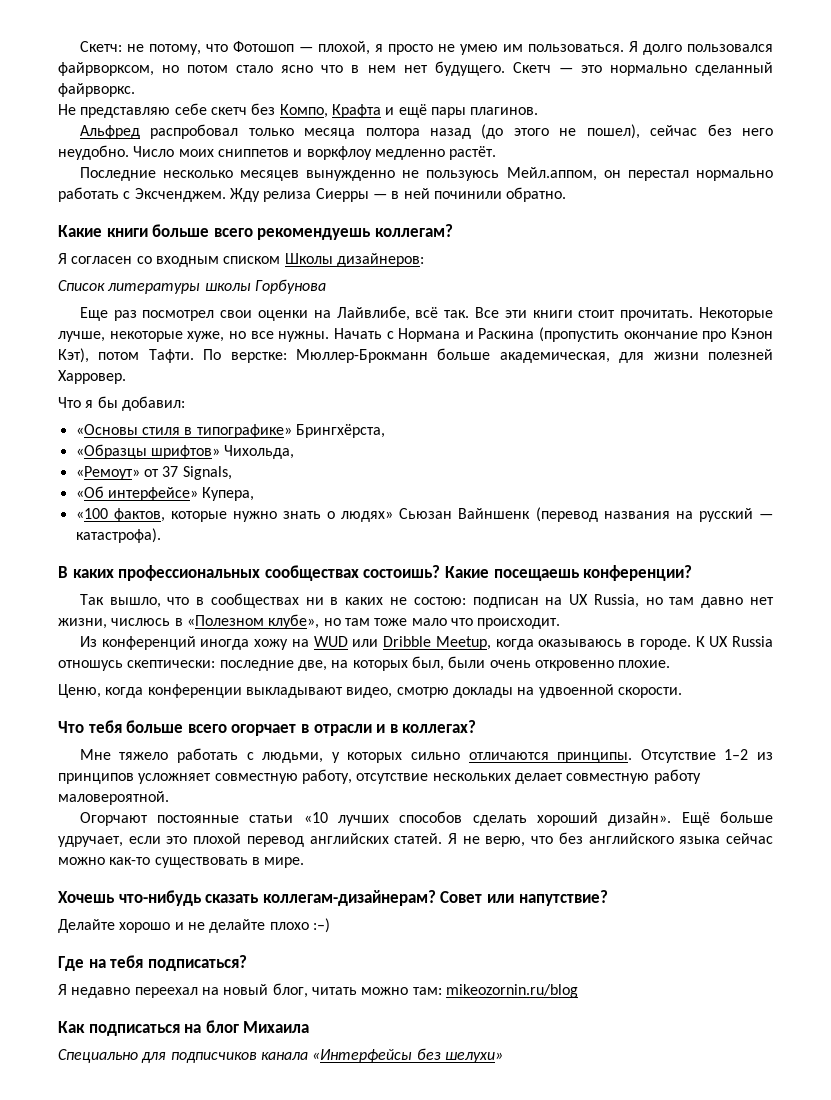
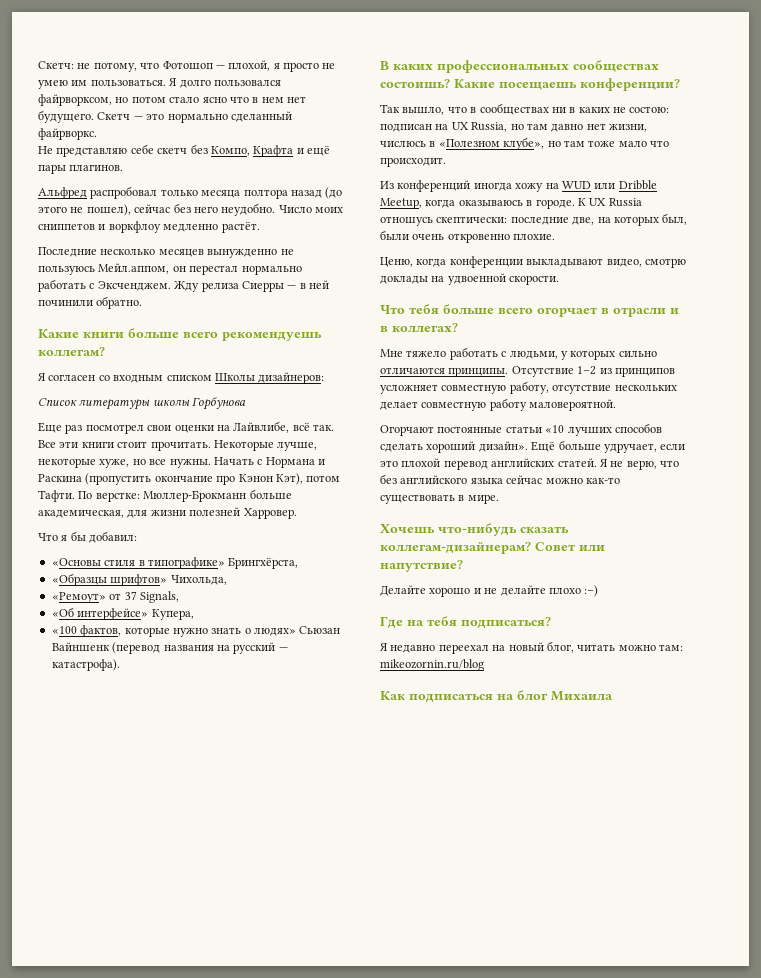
- Специально для подписчиков канала «Интерфейсы без шелухи»

